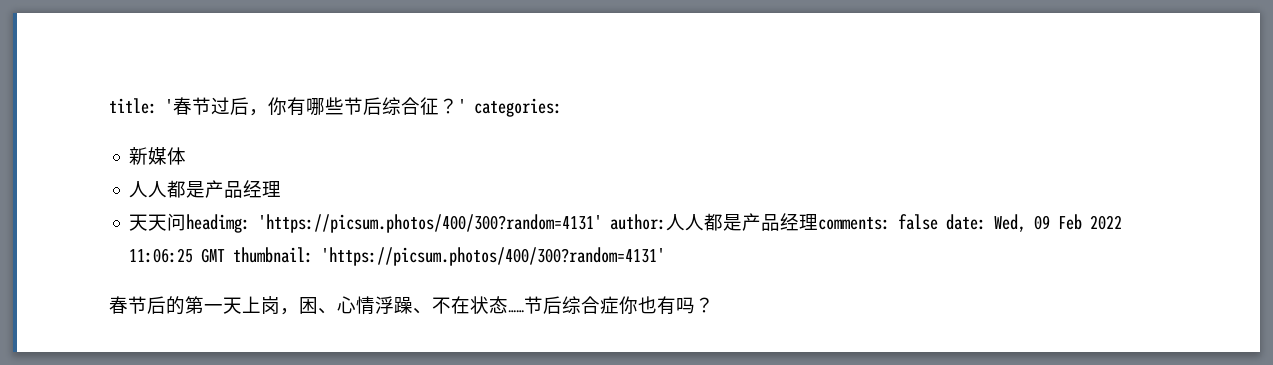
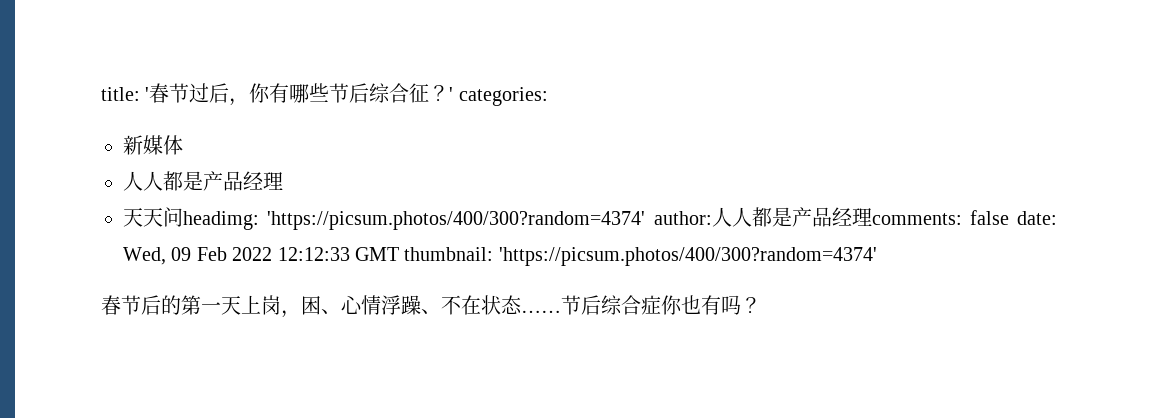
- 天天问headimg: 'https://picsum.photos/400/300?random=4131' author:人人都是产品经理comments: false date: Wed, 09 Feb 2022 11:06:25 GMT thumbnail: 'https://picsum.photos/400/300?random=4131'
+ 天天问headimg: 'https://picsum.photos/400/300?random=4374' author:人人都是产品经理comments: false date: Wed, 09 Feb 2022 12:12:33 GMT thumbnail: 'https://picsum.photos/400/300?random=4374'

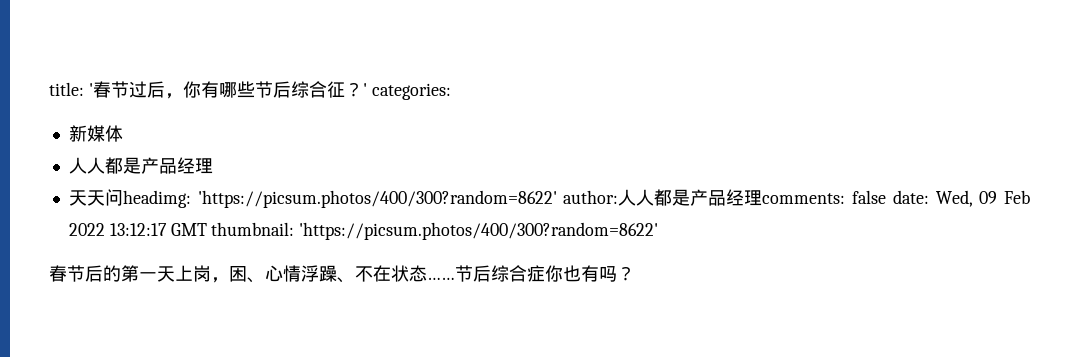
- 天天问headimg: 'https://picsum.photos/400/300?random=4374' author:人人都是产品经理comments: false date: Wed, 09 Feb 2022 12:12:33 GMT thumbnail: 'https://picsum.photos/400/300?random=4374'
+ 天天问headimg: 'https://picsum.photos/400/300?random=8622' author:人人都是产品经理comments: false date: Wed, 09 Feb 2022 13:12:17 GMT thumbnail: 'https://picsum.photos/400/300?random=8622'

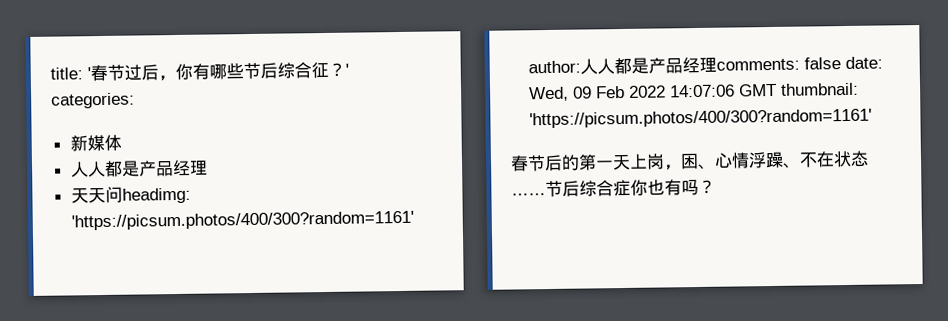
- 天天问headimg: 'https://picsum.photos/400/300?random=8622' author:人人都是产品经理comments: false date: Wed, 09 Feb 2022 13:12:17 GMT thumbnail: 'https://picsum.photos/400/300?random=8622'
+ 天天问headimg: 'https://picsum.photos/400/300?random=1161' author:人人都是产品经理comments: false date: Wed, 09 Feb 2022 14:07:06 GMT thumbnail: 'https://picsum.photos/400/300?random=1161'

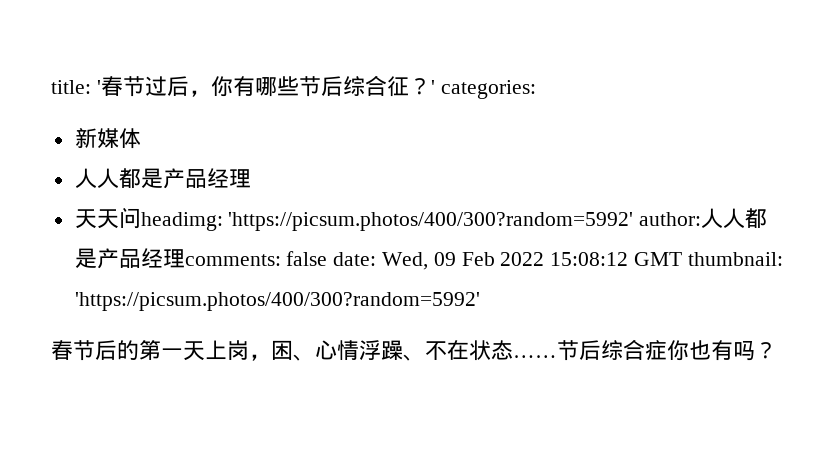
- 天天问headimg: 'https://picsum.photos/400/300?random=1161' author:人人都是产品经理comments: false date: Wed, 09 Feb 2022 14:07:06 GMT thumbnail: 'https://picsum.photos/400/300?random=1161'
+ 天天问headimg: 'https://picsum.photos/400/300?random=5992' author:人人都是产品经理comments: false date: Wed, 09 Feb 2022 15:08:12 GMT thumbnail: 'https://picsum.photos/400/300?random=5992'

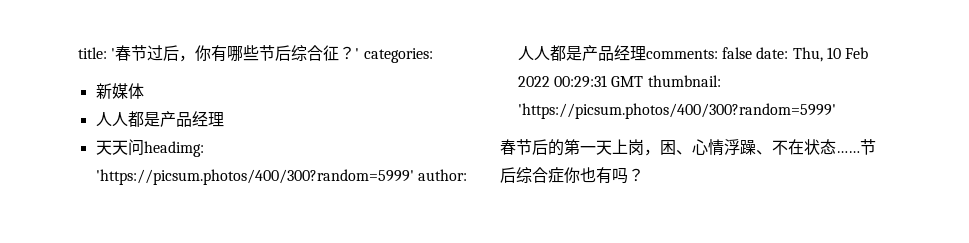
- 天天问headimg: 'https://picsum.photos/400/300?random=5992' author:人人都是产品经理comments: false date: Wed, 09 Feb 2022 15:08:12 GMT thumbnail: 'https://picsum.photos/400/300?random=5992'
+ 天天问headimg: 'https://picsum.photos/400/300?random=5999' author:人人都是产品经理comments: false date: Thu, 10 Feb 2022 00:29:31 GMT thumbnail: 'https://picsum.photos/400/300?random=5999'

